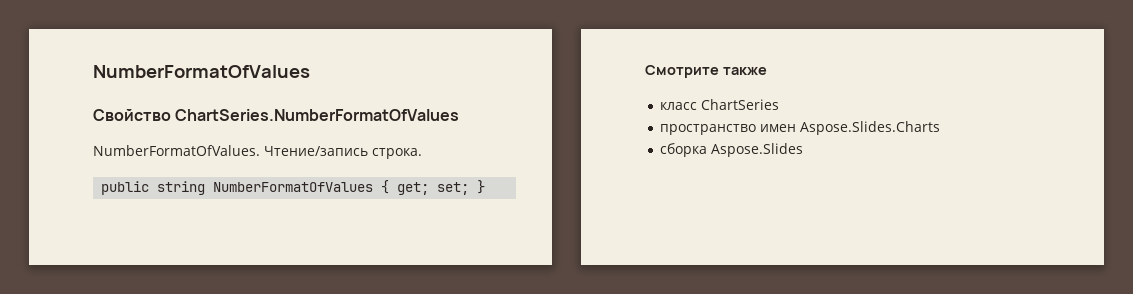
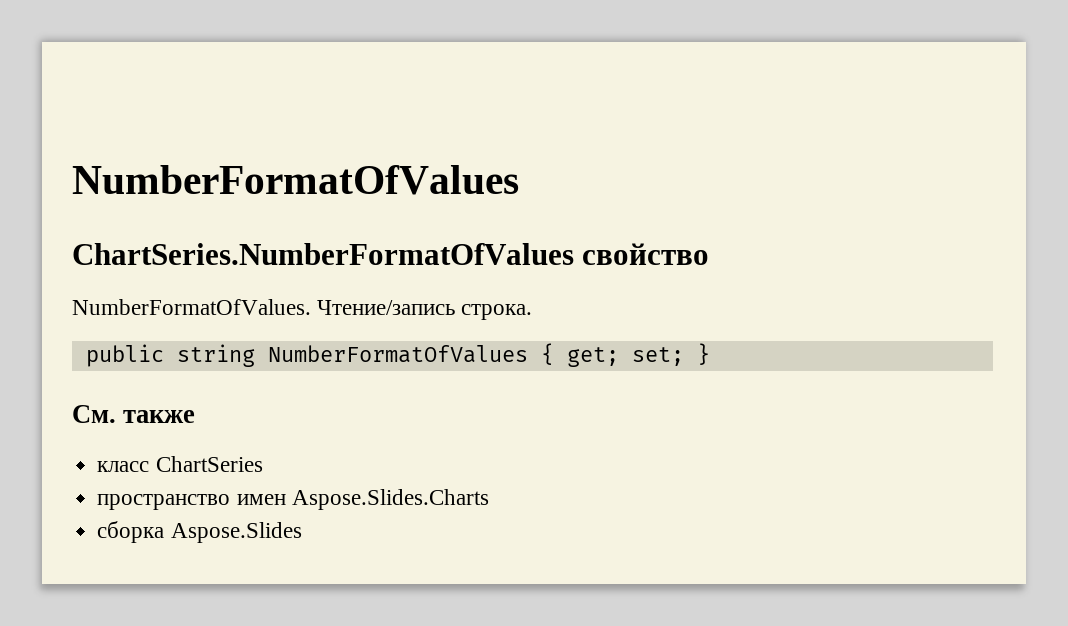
- Свойство ChartSeries.NumberFormatOfValues
+ ChartSeries.NumberFormatOfValues свойство
- Смотрите также
+ См. также

